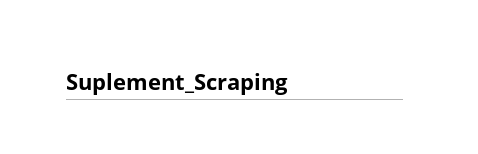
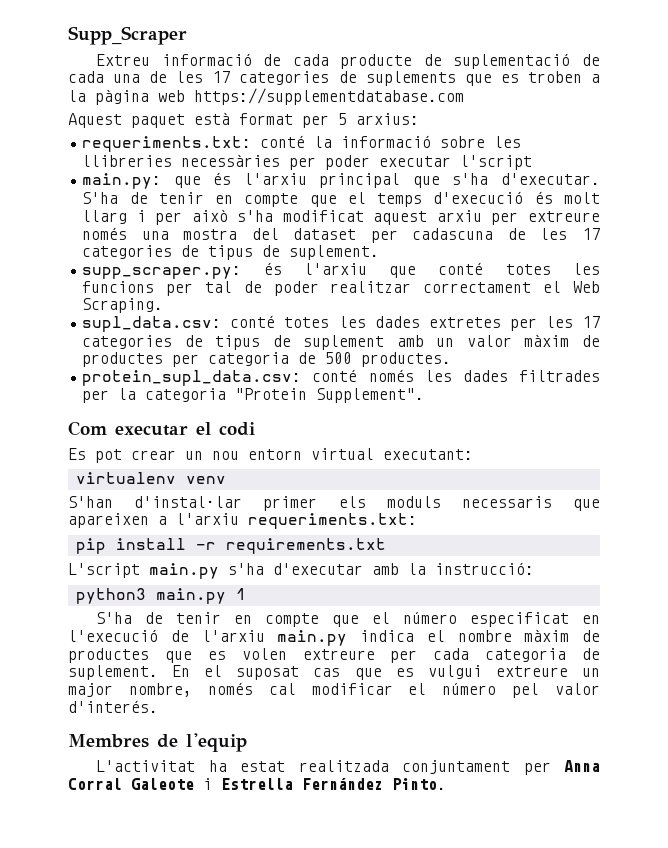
- Suplement_Scraping
+ Supp_Scraper
+ Extreu informació de cada producte de suplementació de cada una de les 17 categories de suplements que es troben a la pàgina web https://supplementdatabase.com
+ Aquest paquet està format per 5 arxius:
+ requeriments.txt: conté la informació sobre les llibreries necessàries per poder executar l'script
+ main.py: que és l'arxiu principal que s'ha d'executar. S'ha de tenir en compte que el temps d'execució és molt llarg i per això s'ha modificat aquest arxiu per extreure només una mostra del dataset per cadascuna de les 17 categories de tipus de suplement.
+ supp_scraper.py: és l'arxiu que conté totes les funcions per tal de poder realitzar correctament el Web Scraping.
+ supl_data.csv: conté totes les dades extretes per les 17 categories de tipus de suplement amb un valor màxim de productes per categoria de 500 productes.
+ protein_supl_data.csv: conté només les dades filtrades per la categoria "Protein Supplement".
+ Com executar el codi
+ Es pot crear un nou entorn virtual executant:
+ virtualenv venv
+ S'han d'instal·lar primer els moduls necessaris que apareixen a l'arxiu requeriments.txt:
+ pip install -r requirements.txt
+ L'script main.py s'ha d'executar amb la instrucció:
+ python3 main.py 1
+ S'ha de tenir en compte que el número especificat en l'execució de l'arxiu main.py indica el nombre màxim de productes que es volen extreure per cada categoria de suplement. En el suposat cas que es vulgui extreure un major nombre, només cal modificar el número pel valor d'interés.
+ Membres de l'equip
+ L'activitat ha estat realitzada conjuntament per Anna Corral Galeote i Estrella Fernández Pinto.

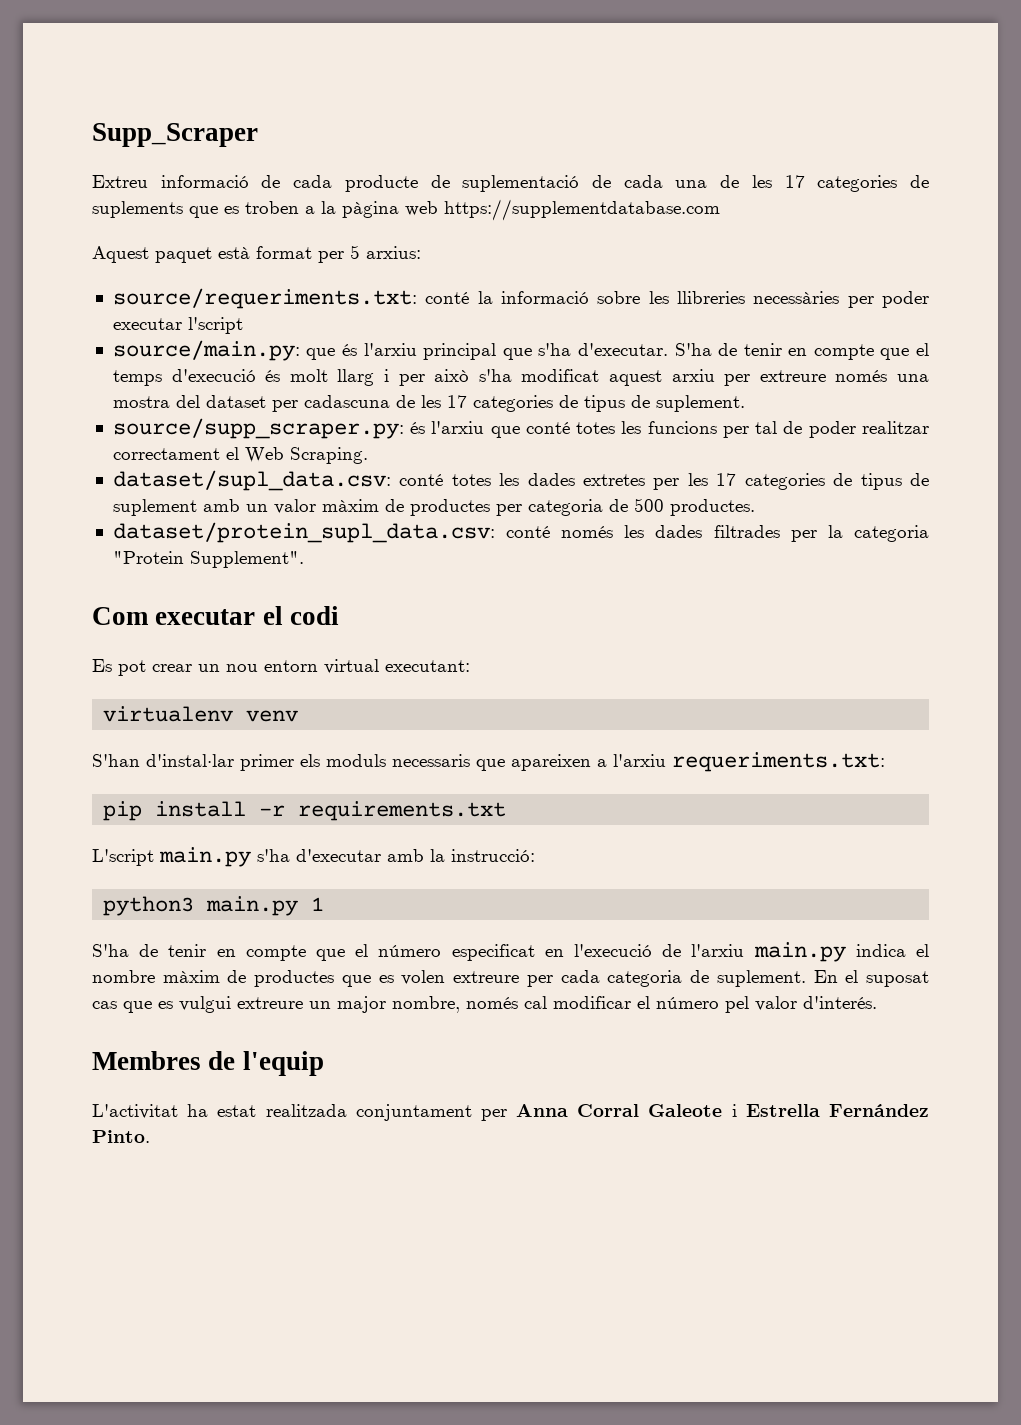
- requeriments.txt: conté la informació sobre les llibreries necessàries per poder executar l'script
+ source/requeriments.txt: conté la informació sobre les llibreries necessàries per poder executar l'script
- main.py: que és l'arxiu principal que s'ha d'executar.
+ source/main.py: que és l'arxiu principal que s'ha d'executar.
- supp_scraper.py: és l'arxiu que conté totes les funcions per tal de poder realitzar correctament el Web Scraping.
+ source/supp_scraper.py: és l'arxiu que conté totes les funcions per tal de poder realitzar correctament el Web Scraping.
- supl_data.csv: conté totes les dades extretes per les 17 categories de tipus de suplement amb un valor màxim de productes per categoria de 500 productes.
+ dataset/supl_data.csv: conté totes les dades extretes per les 17 categories de tipus de suplement amb un valor màxim de productes per categoria de 500 productes.
- protein_supl_data.csv: conté només les dades filtrades per la categoria "Protein Supplement".
+ dataset/protein_supl_data.csv: conté només les dades filtrades per la categoria "Protein Supplement".

